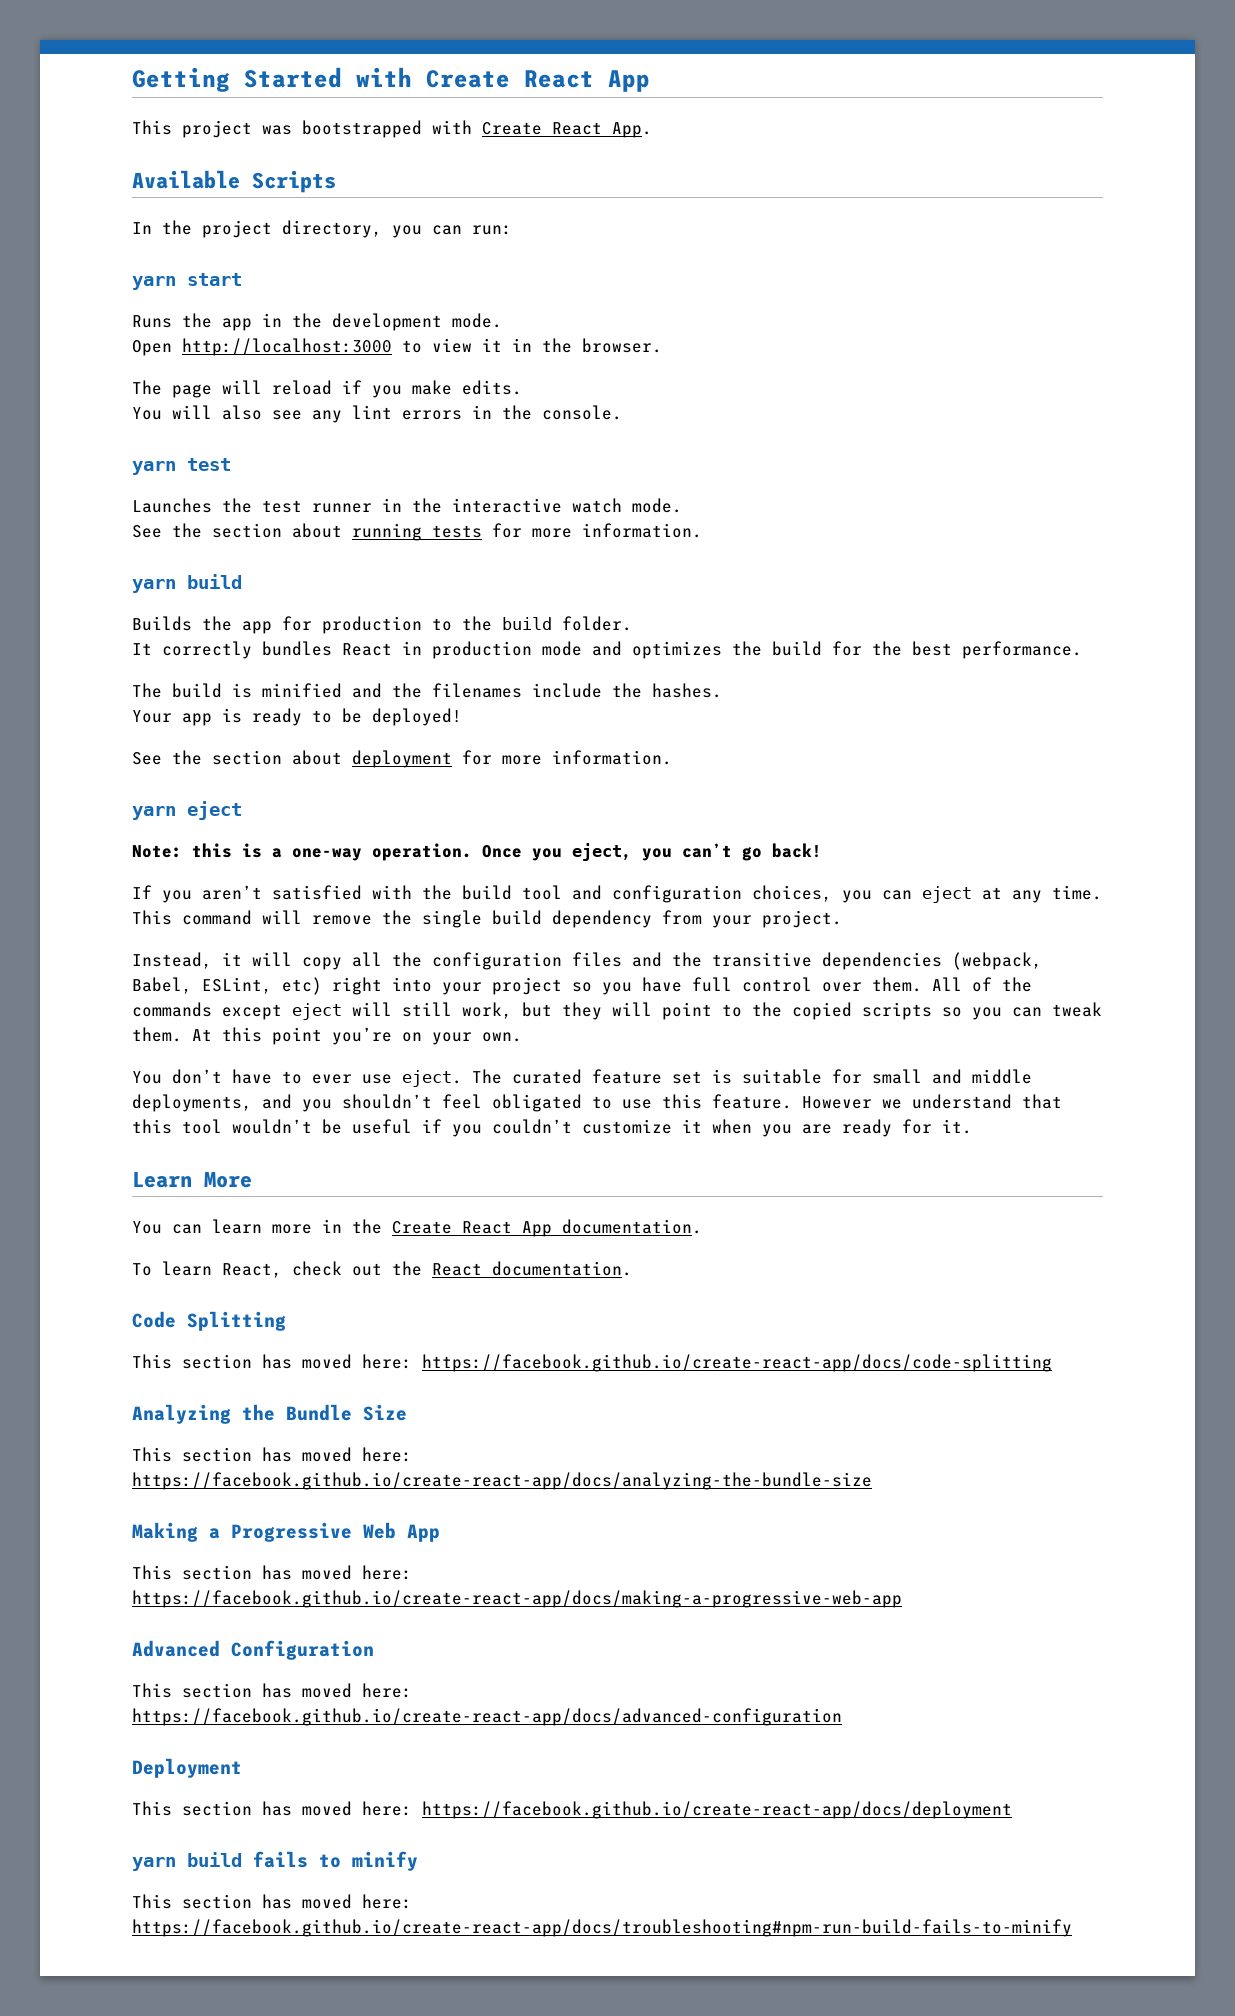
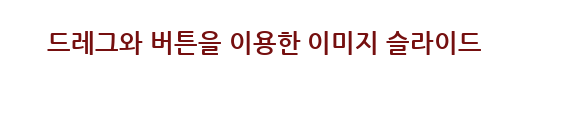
- Getting Started with Create React App
- This project was bootstrapped with Create React App.
- Available Scripts
- In the project directory, you can run:
- yarn start
- Runs the app in the development mode.
- Open http://localhost:3000 to view it in the browser.
- The page will reload if you make edits.
- You will also see any lint errors in the console.
- yarn test
- Launches the test runner in the interactive watch mode.
- See the section about running tests for more information.
- yarn build
- Builds the app for production to the build folder.
- It correctly bundles React in production mode and optimizes the build for the best performance.
- The build is minified and the filenames include the hashes.
- Your app is ready to be deployed!
- See the section about deployment for more information.
- yarn eject
- Note: this is a one-way operation. Once you eject, you can’t go back!
- If you aren’t satisfied with the build tool and configuration choices, you can eject at any time. This command will remove the single build dependency from your project.
- Instead, it will copy all the configuration files and the transitive dependencies (webpack, Babel, ESLint, etc) right into your project so you have full control over them. All of the commands except eject will still work, but they will point to the copied scripts so you can tweak them. At this point you’re on your own.
- You don’t have to ever use eject. The curated feature set is suitable for small and middle deployments, and you shouldn’t feel obligated to use this feature. However we understand that this tool wouldn’t be useful if you couldn’t customize it when you are ready for it.
- Learn More
- You can learn more in the Create React App documentation.
- To learn React, check out the React documentation.
- Code Splitting
- This section has moved here: https://facebook.github.io/create-react-app/docs/code-splitting
- Analyzing the Bundle Size
- This section has moved here: https://facebook.github.io/create-react-app/docs/analyzing-the-bundle-size
- Making a Progressive Web App
- This section has moved here: https://facebook.github.io/create-react-app/docs/making-a-progressive-web-app
- Advanced Configuration
- This section has moved here: https://facebook.github.io/create-react-app/docs/advanced-configuration
- Deployment
- This section has moved here: https://facebook.github.io/create-react-app/docs/deployment
- yarn build fails to minify
- This section has moved here: https://facebook.github.io/create-react-app/docs/troubleshooting#npm-run-build-fails-to-minify
+ 드레그와 버튼을 이용한 이미지 슬라이드

